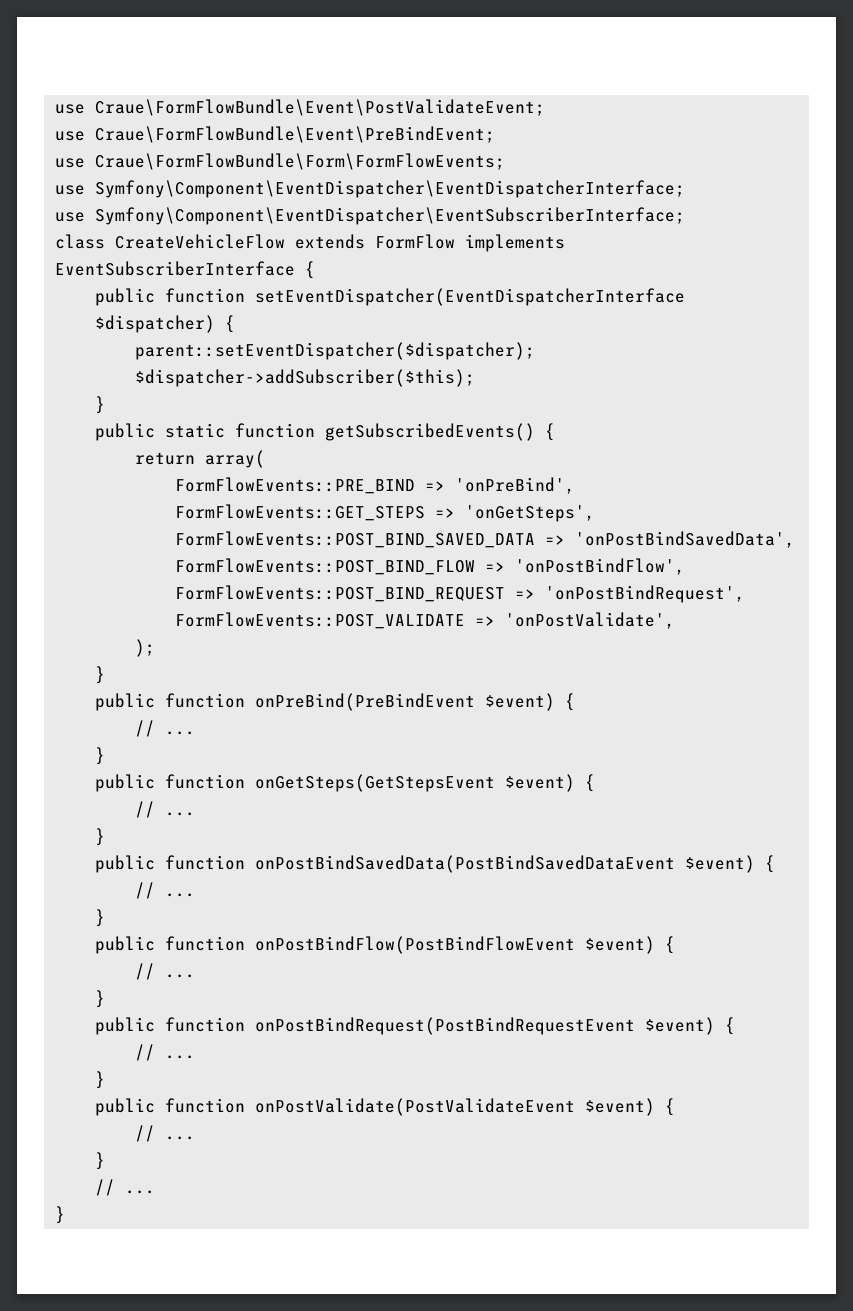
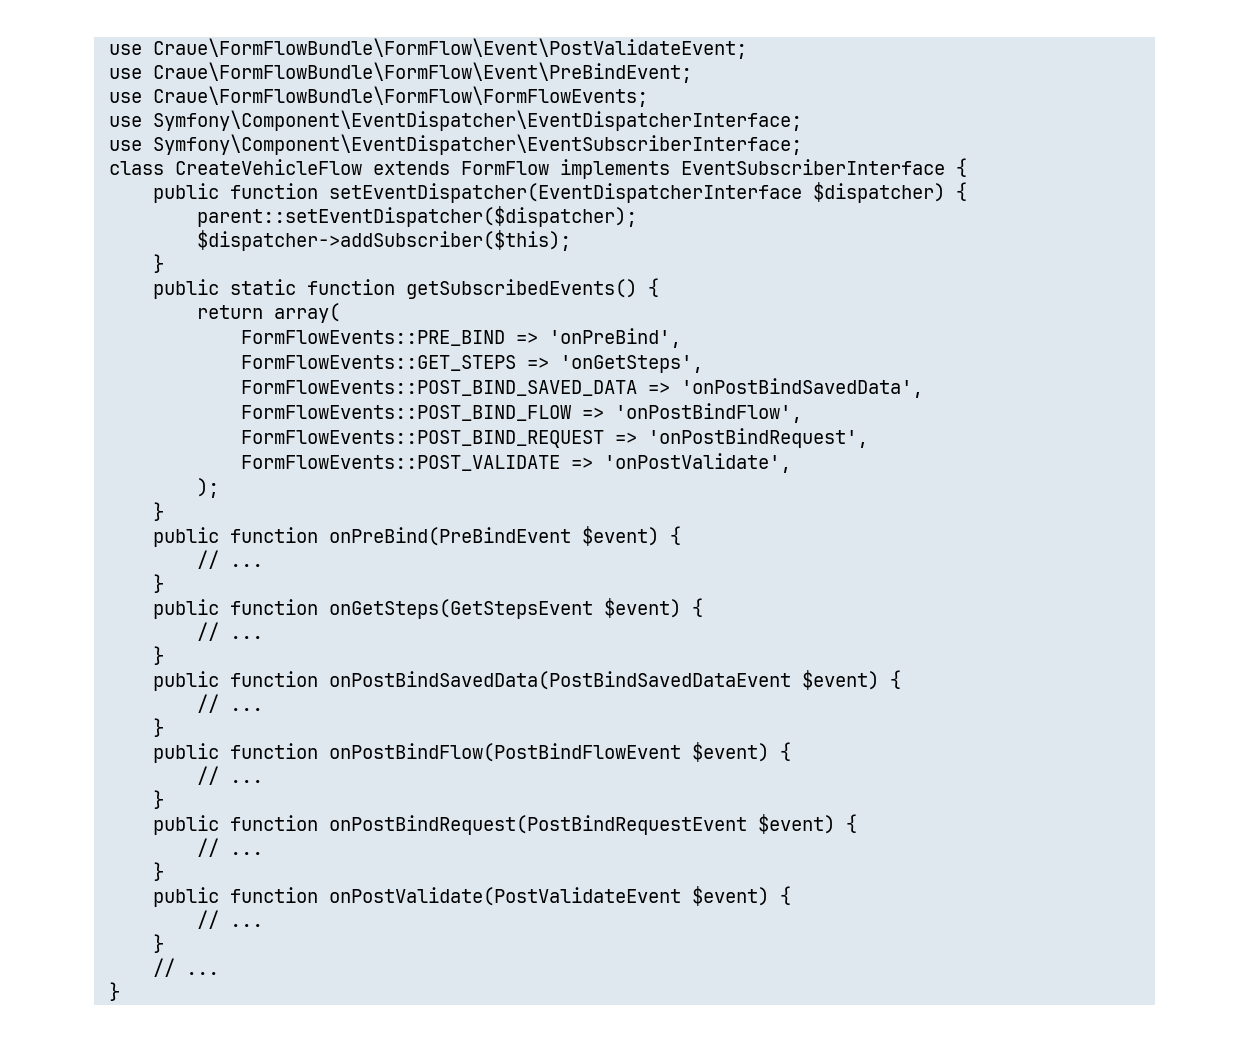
- use Craue\FormFlowBundle\Event\PostValidateEvent;
- use Craue\FormFlowBundle\Event\PreBindEvent;
- use Craue\FormFlowBundle\Form\FormFlowEvents;
+ use Craue\FormFlowBundle\FormFlow\Event\PostValidateEvent;
+ use Craue\FormFlowBundle\FormFlow\Event\PreBindEvent;
+ use Craue\FormFlowBundle\FormFlow\FormFlowEvents;

